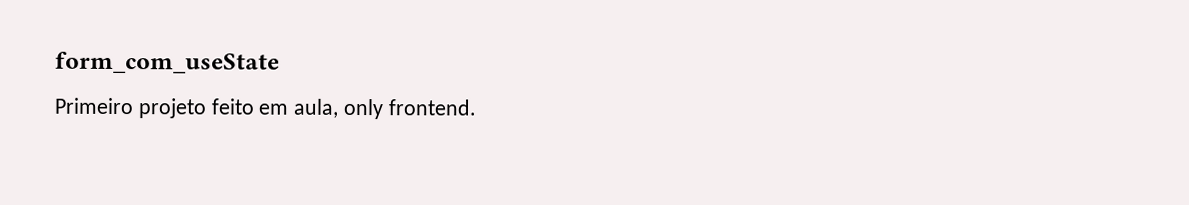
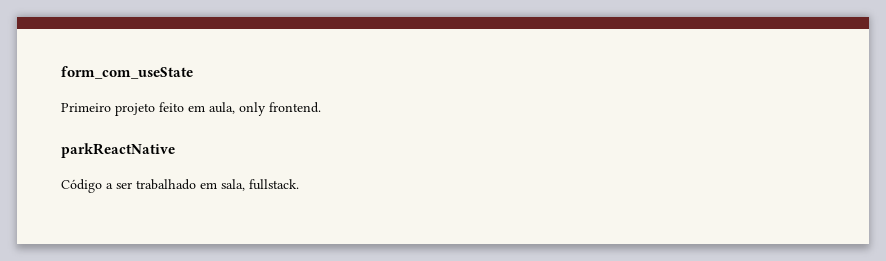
+ parkReactNative
+ Código a ser trabalhado em sala, fullstack.

